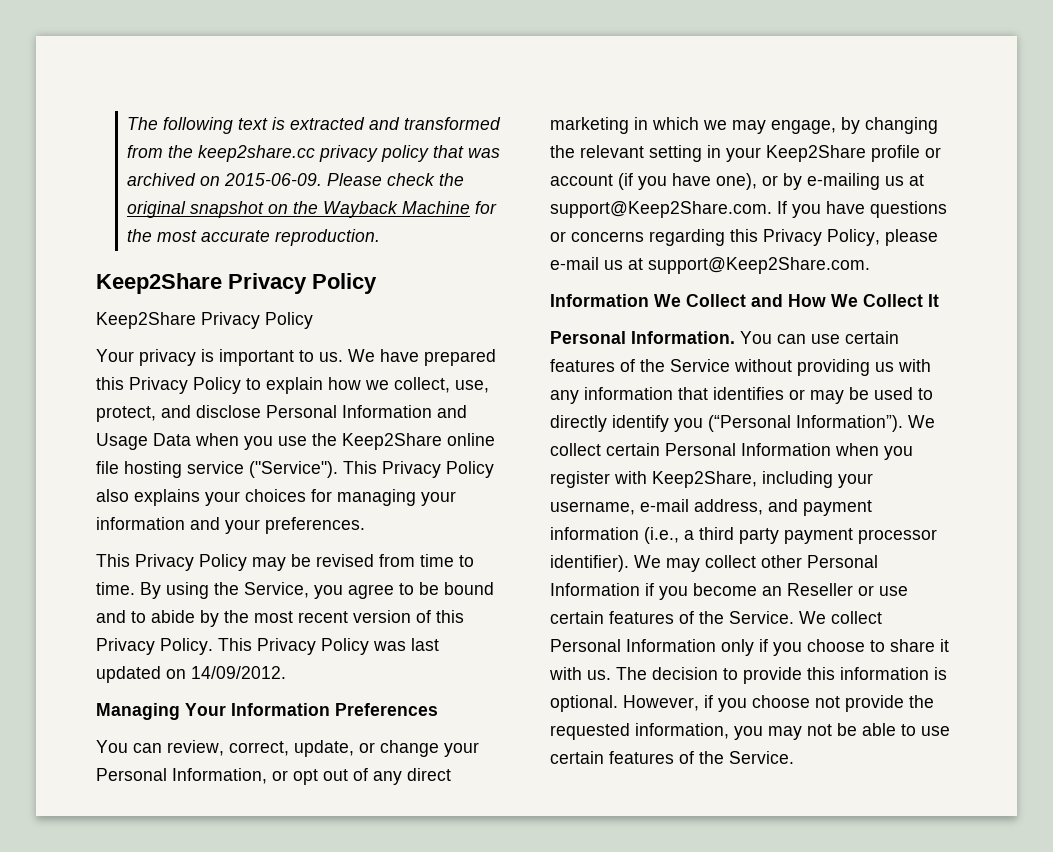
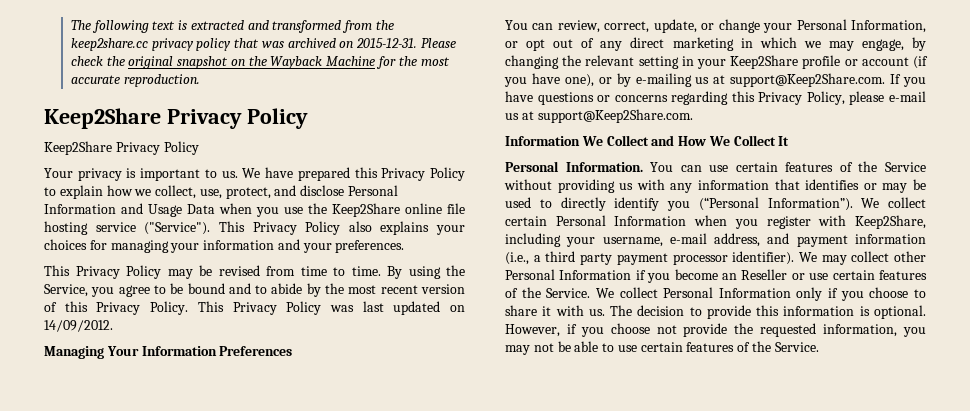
- The following text is extracted and transformed from the keep2share.cc privacy policy that was archived on 2015-06-09.
+ The following text is extracted and transformed from the keep2share.cc privacy policy that was archived on 2015-12-31.

